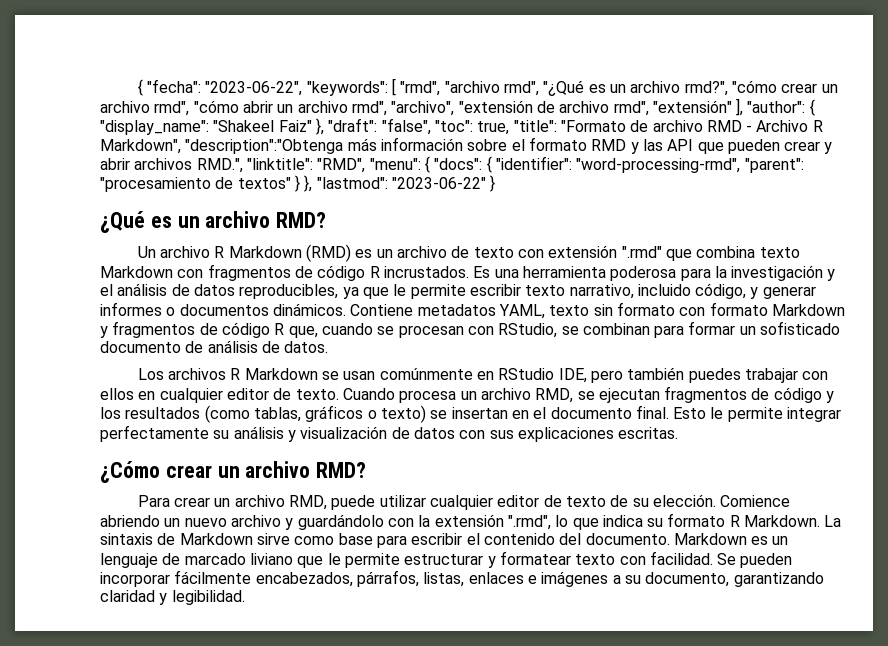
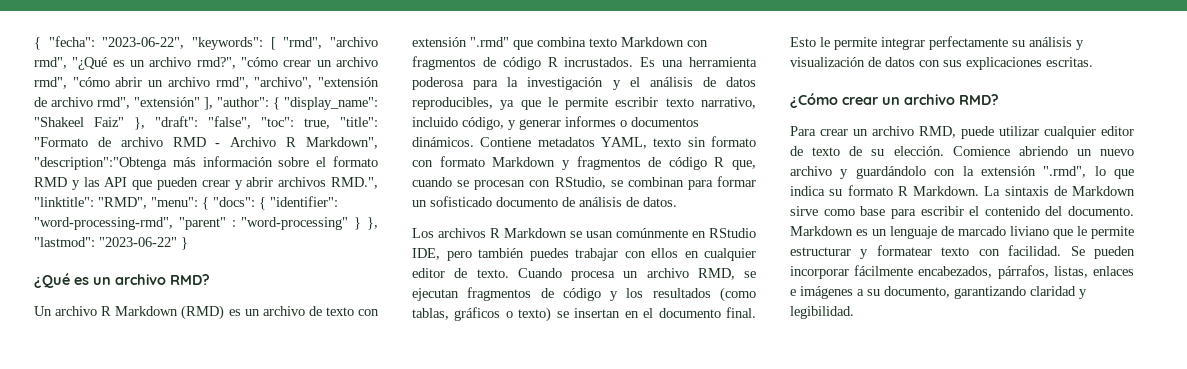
- "word-processing-rmd", "parent": "procesamiento de textos" } }, "lastmod":
+ "word-processing-rmd", "parent" : "word-processing" } }, "lastmod":

